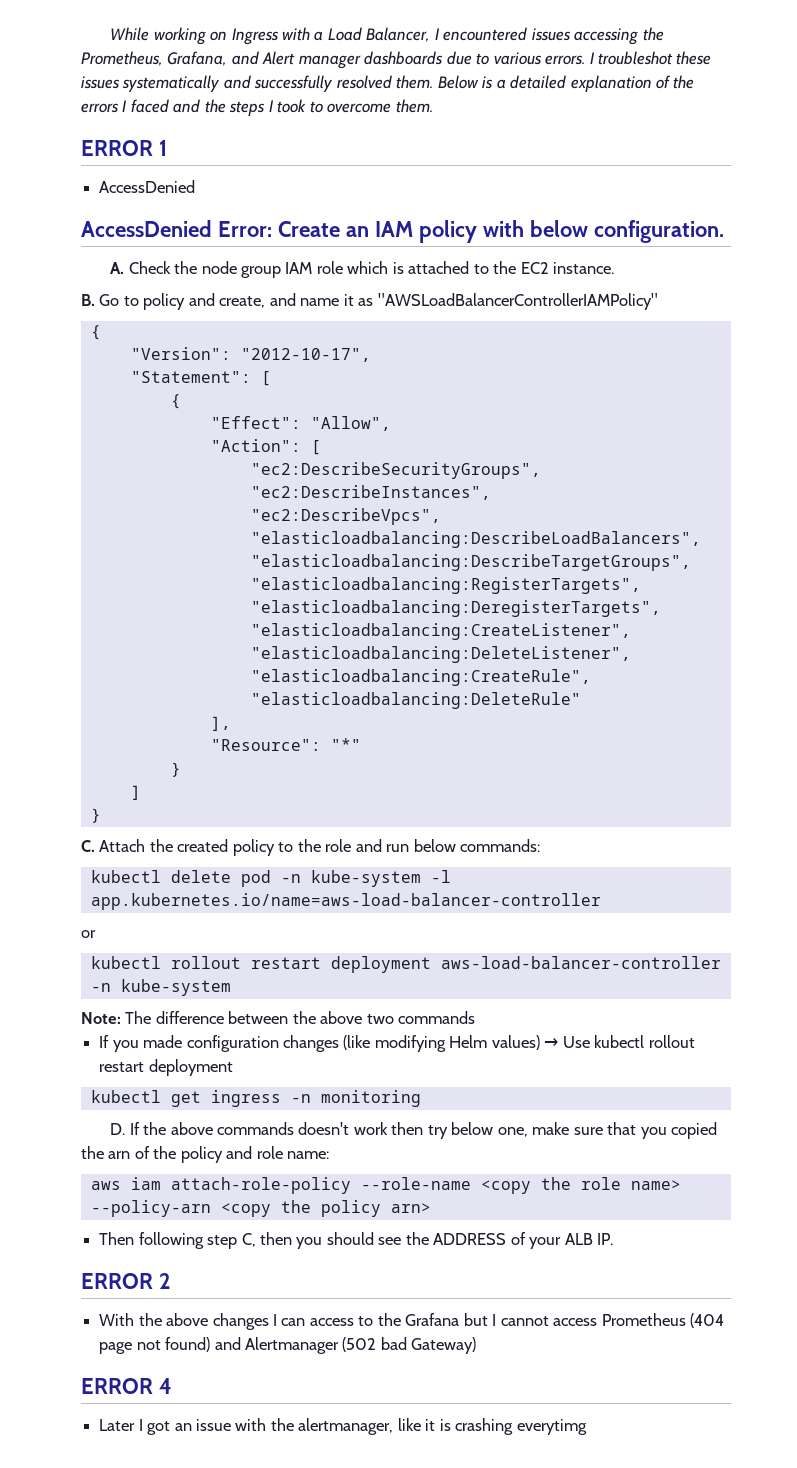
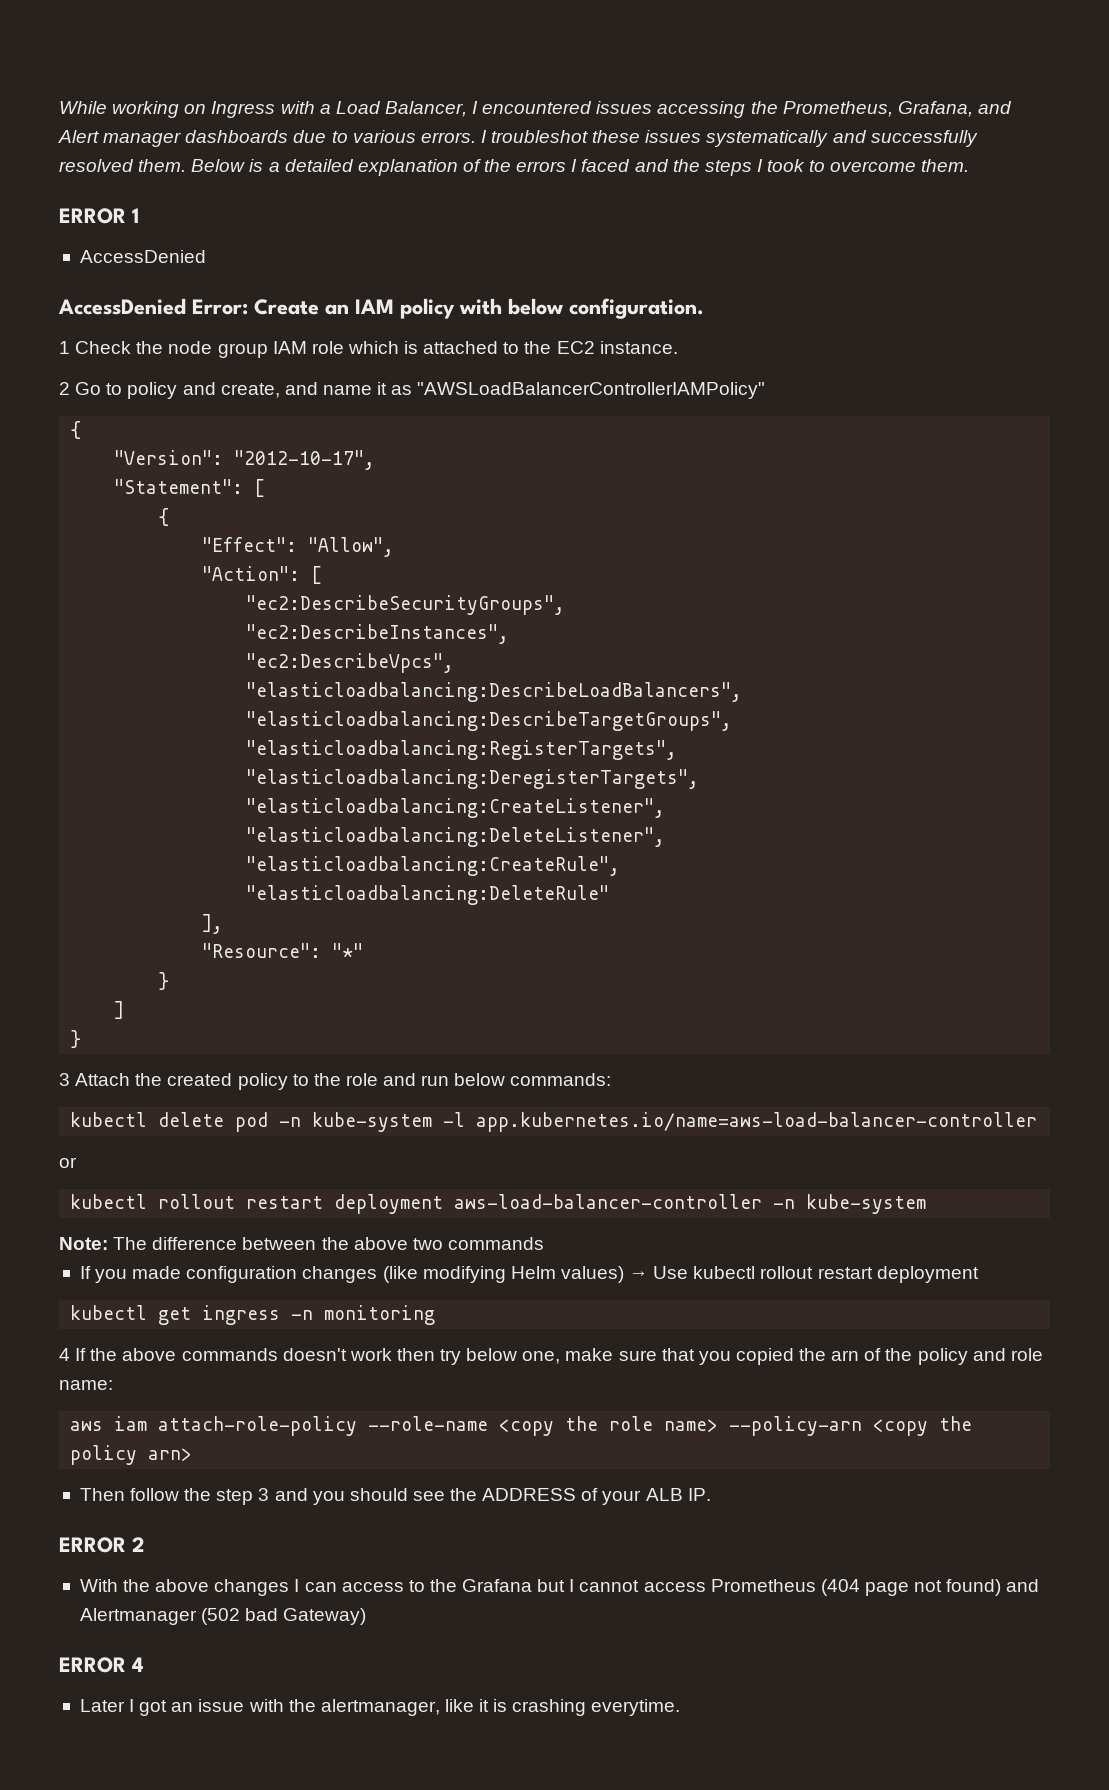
- A. Check the node group IAM role which is attached to the EC2 instance.
+ 1 Check the node group IAM role which is attached to the EC2 instance.
- B. Go to policy and create, and name it as "AWSLoadBalancerControllerIAMPolicy"
+ 2 Go to policy and create, and name it as "AWSLoadBalancerControllerIAMPolicy"
- C. Attach the created policy to the role and run below commands:
+ 3 Attach the created policy to the role and run below commands:
- D. If the above commands doesn't work then try below one, make sure that you copied the arn of the policy and role name:
+ 4 If the above commands doesn't work then try below one, make sure that you copied the arn of the policy and role name:
- Then following step C, then you should see the ADDRESS of your ALB IP.
+ Then follow the step 3 and you should see the ADDRESS of your ALB IP.
- Later I got an issue with the alertmanager, like it is crashing everytimg
+ Later I got an issue with the alertmanager, like it is crashing everytime.

